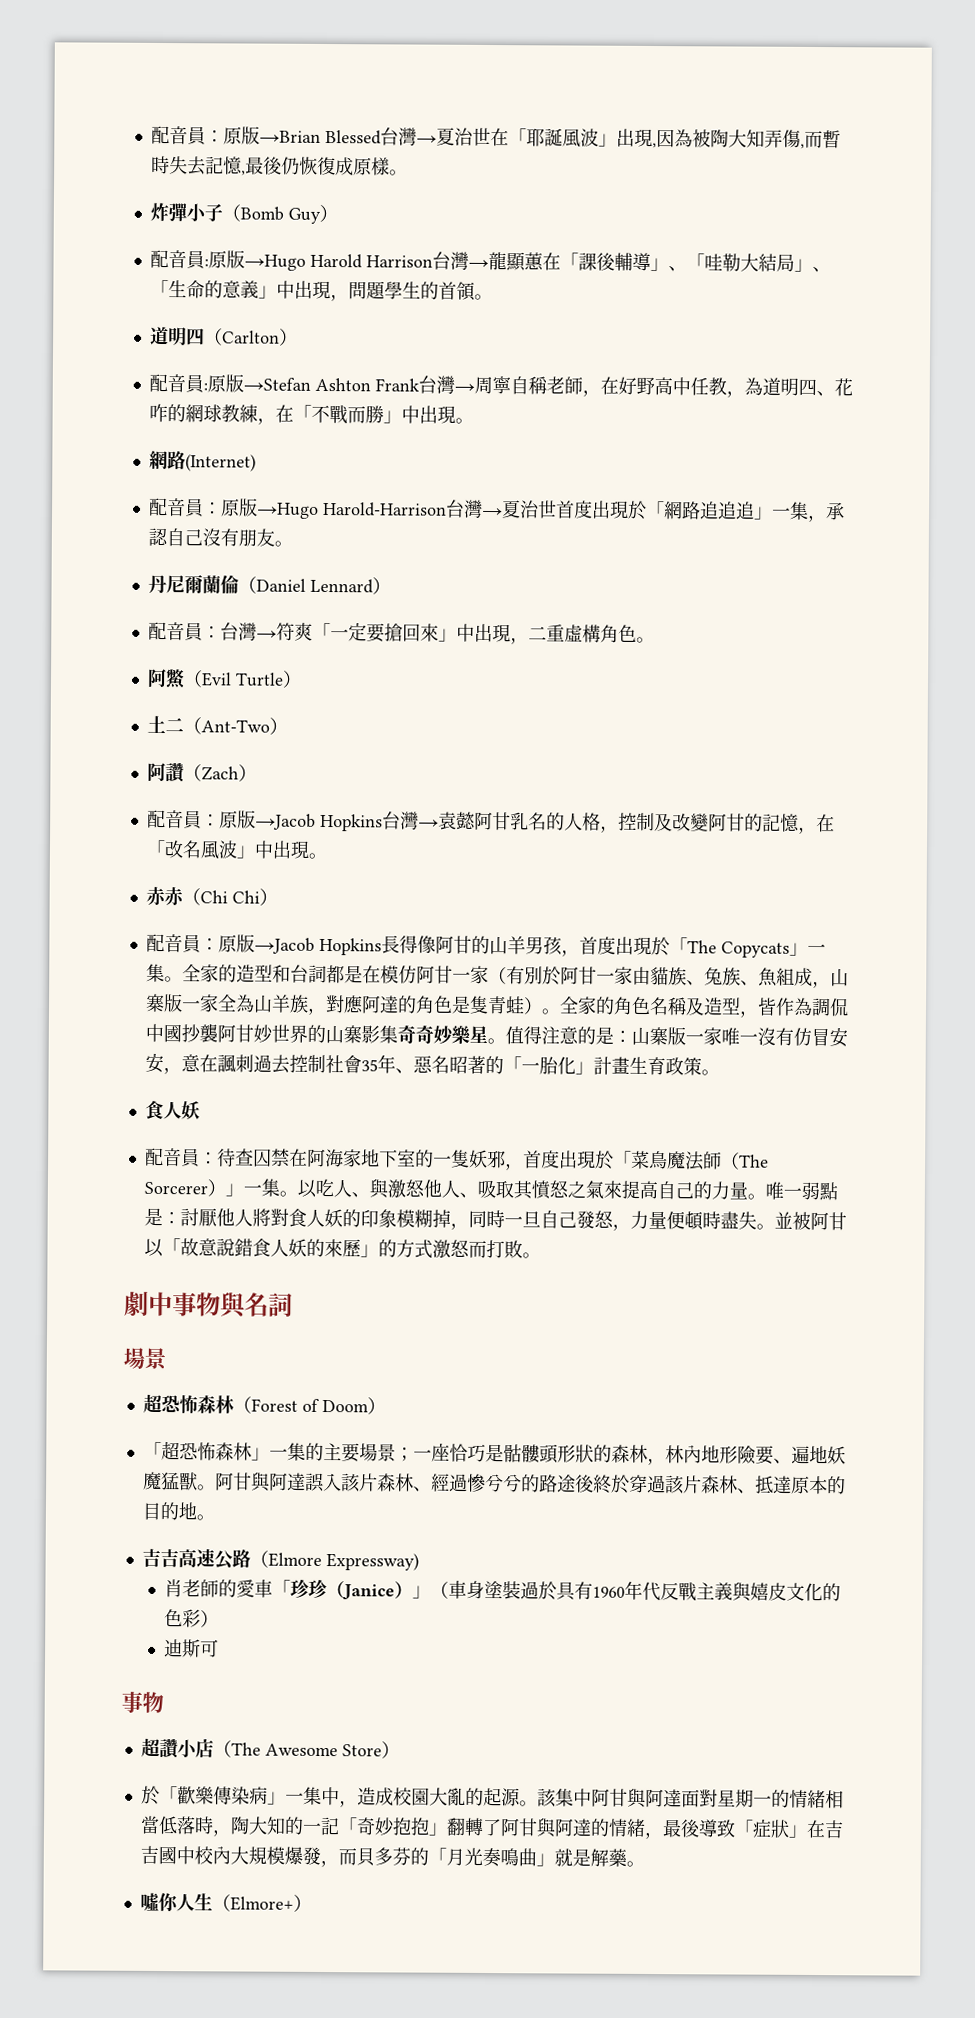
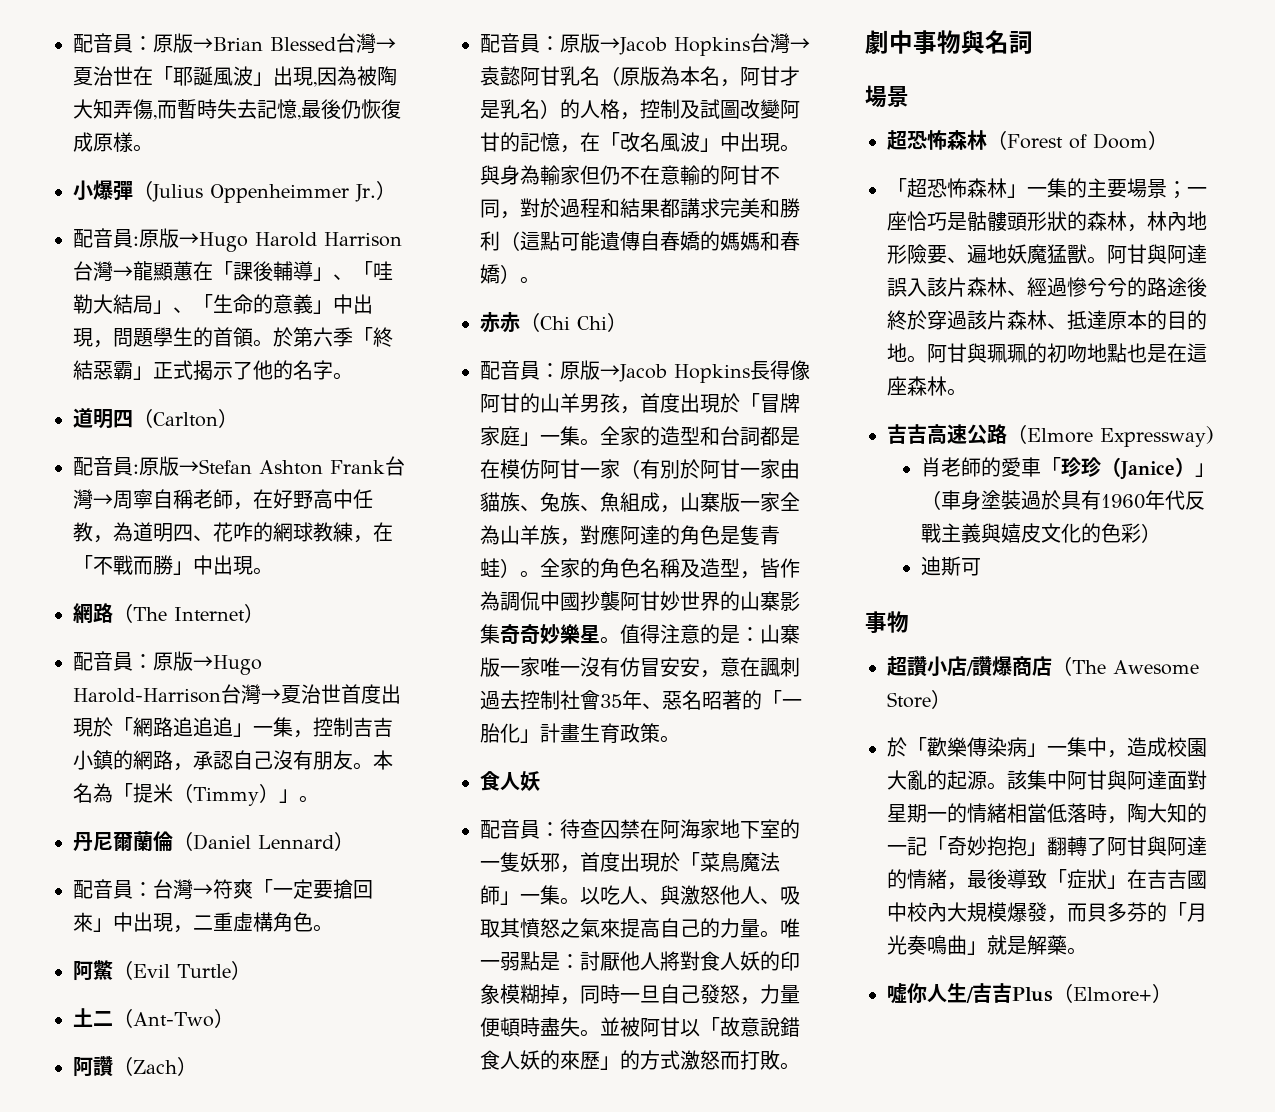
- 炸彈小子（Bomb Guy）
+ 小爆彈（Julius Oppenheimmer Jr.）
+ 於第六季「終結惡霸」正式揭示了他的名字。
- 網路(Internet)
+ 網路（The Internet）
- 配音員：原版→Hugo Harold-Harrison台灣→夏治世首度出現於「網路追追追」一集，承認自己沒有朋友。
+ 配音員：原版→Hugo Harold-Harrison台灣→夏治世首度出現於「網路追追追」一集，控制吉吉小鎮的網路，承認自己沒有朋友。本名為「提米（Timmy）」。
- 配音員：原版→Jacob Hopkins台灣→袁懿阿甘乳名的人格，控制及改變阿甘的記憶，在「改名風波」中出現。
+ 配音員：原版→Jacob Hopkins台灣→袁懿阿甘乳名（原版為本名，阿甘才是乳名）的人格，控制及試圖改變阿甘的記憶，在「改名風波」中出現。與身為輸家但仍不在意輸的阿甘不同，對於過程和結果都講求完美和勝利（這點可能遺傳自春嬌的媽媽和春嬌）。
- 配音員：原版→Jacob Hopkins長得像阿甘的山羊男孩，首度出現於「The Copycats」一集。
+ 配音員：原版→Jacob Hopkins長得像阿甘的山羊男孩，首度出現於「冒牌家庭」一集。
- 配音員：待查囚禁在阿海家地下室的一隻妖邪，首度出現於「菜鳥魔法師（The Sorcerer）」一集。
+ 配音員：待查囚禁在阿海家地下室的一隻妖邪，首度出現於「菜鳥魔法師」一集。
+ 阿甘與珮珮的初吻地點也是在這座森林。
- 超讚小店（The Awesome Store）
+ 超讚小店/讚爆商店（The Awesome Store）
- 噓你人生（Elmore+）
+ 噓你人生/吉吉Plus（Elmore+）

